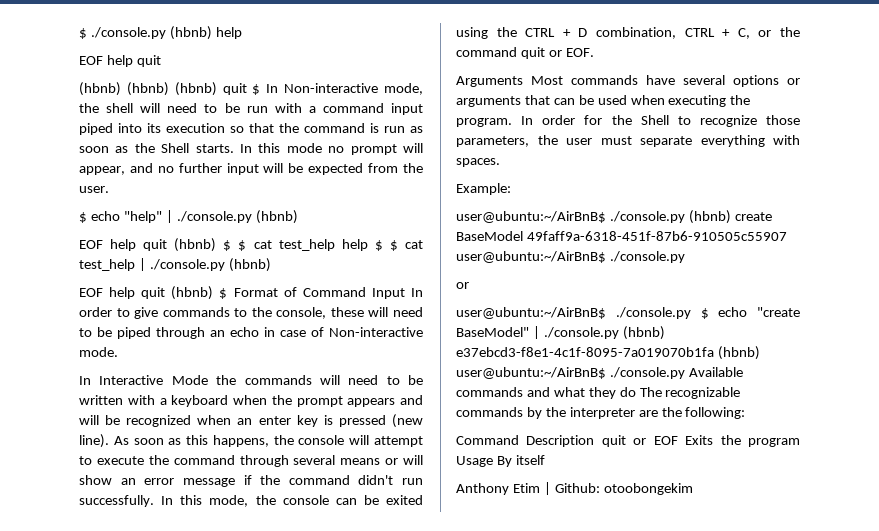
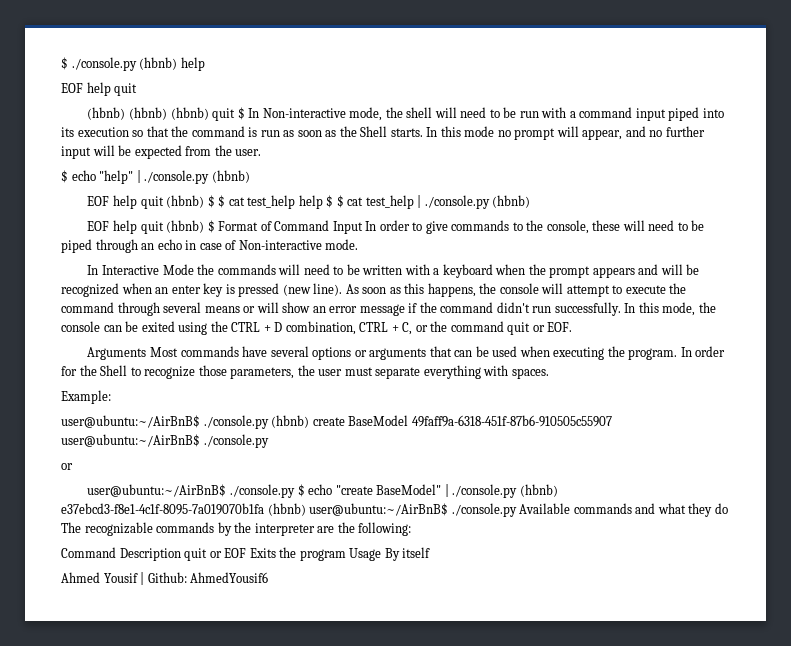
- Anthony Etim | Github: otoobongekim
+ Ahmed Yousif | Github: AhmedYousif6

